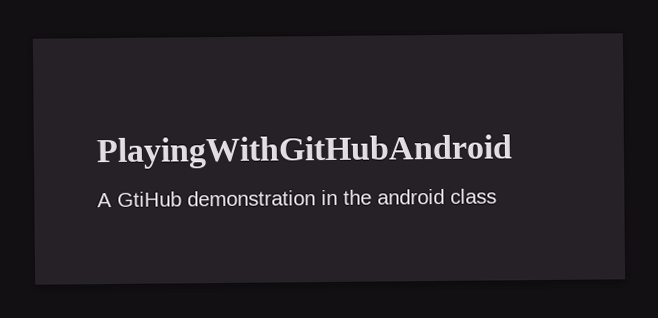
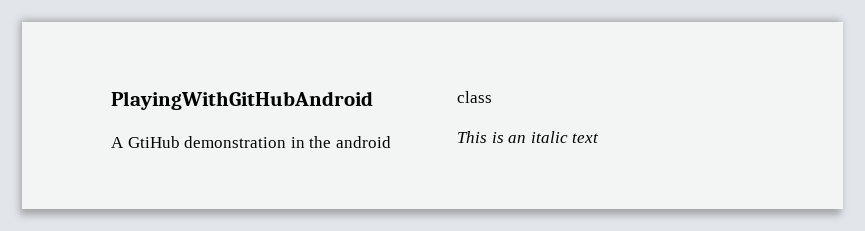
+ This is an italic text

